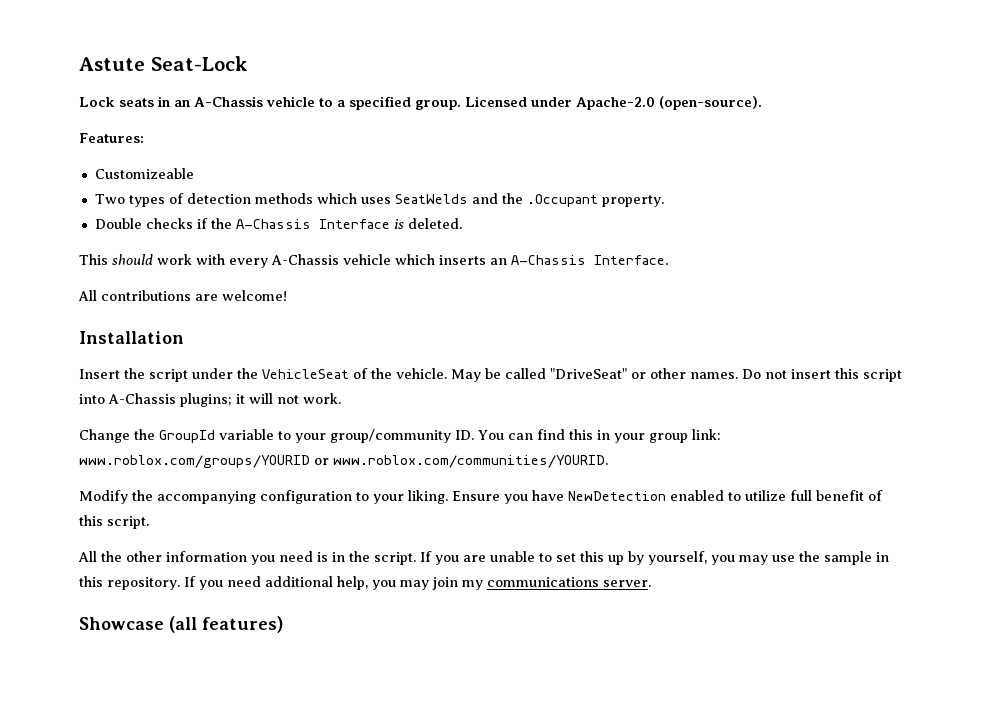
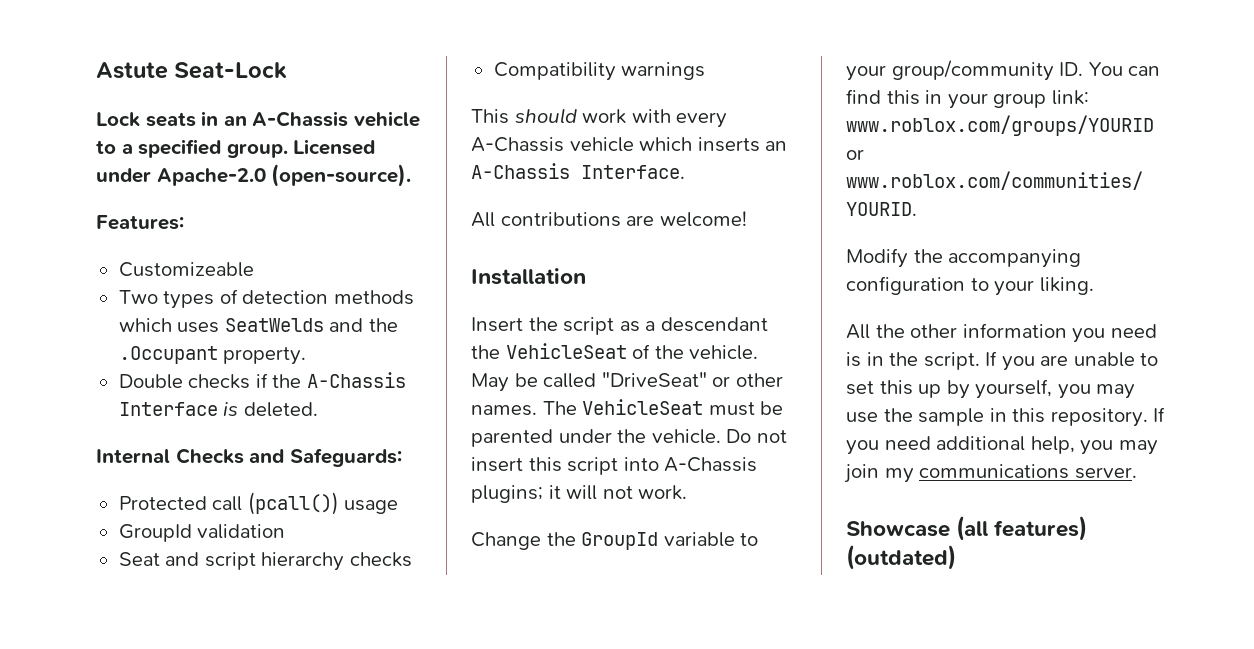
+ Internal Checks and Safeguards:
+ Protected call (pcall()) usage
+ GroupId validation
+ Seat and script hierarchy checks
+ Compatibility warnings
- Insert the script under the VehicleSeat of the vehicle.
+ Insert the script as a descendant the VehicleSeat of the vehicle.
+ The VehicleSeat must be parented under the vehicle.
- Ensure you have NewDetection enabled to utilize full benefit of this script.
- Showcase (all features)
+ Showcase (all features) (outdated)

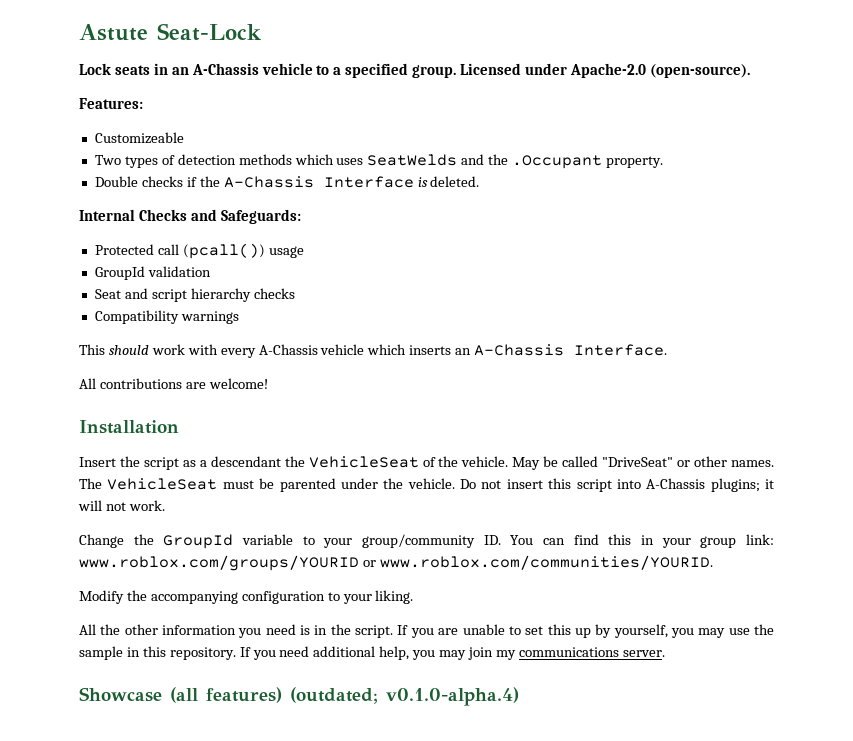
- Showcase (all features) (outdated)
+ Showcase (all features) (outdated; v0.1.0-alpha.4)

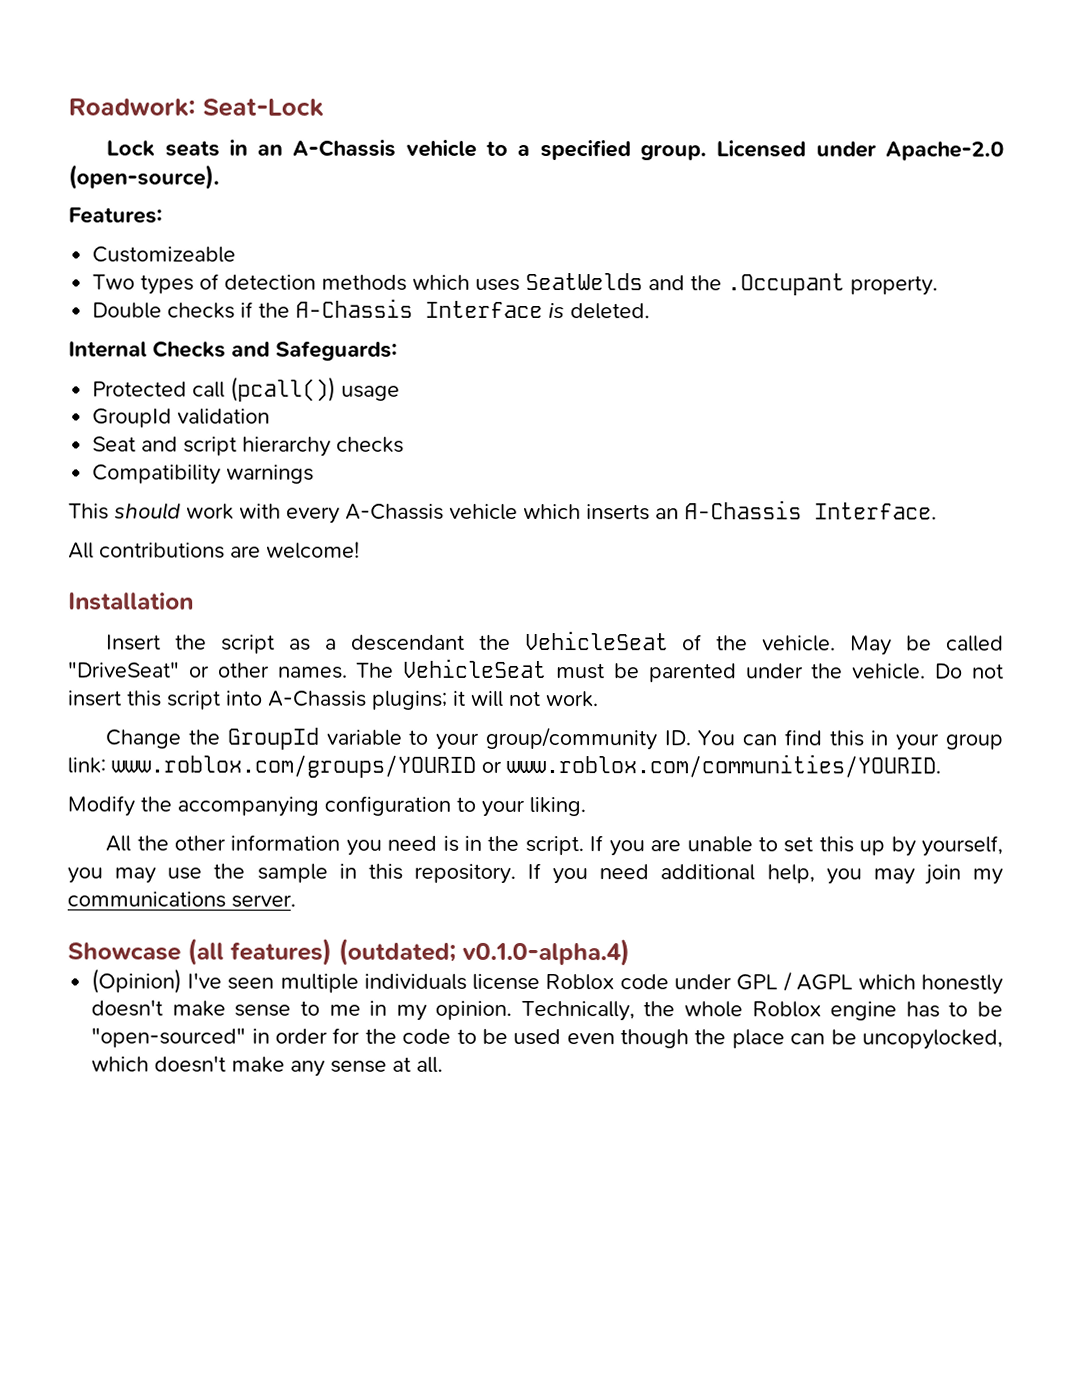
- Astute Seat-Lock
+ Roadwork: Seat-Lock
+ (Opinion) I've seen multiple individuals license Roblox code under GPL / AGPL which honestly doesn't make sense to me in my opinion. Technically, the whole Roblox engine has to be "open-sourced" in order for the code to be used even though the place can be uncopylocked, which doesn't make any sense at all.

